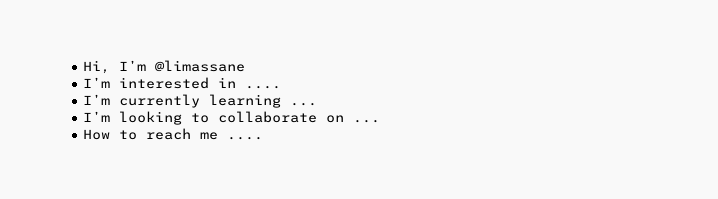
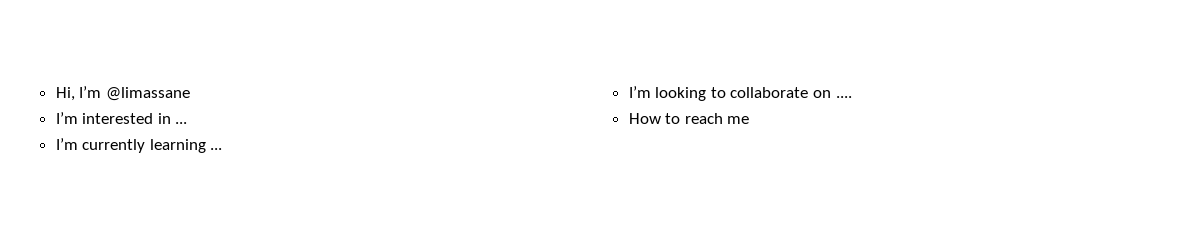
- I’m interested in ....
+ I’m interested in ...
- I’m looking to collaborate on ...
+ I’m looking to collaborate on ....
- How to reach me ....
+ How to reach me

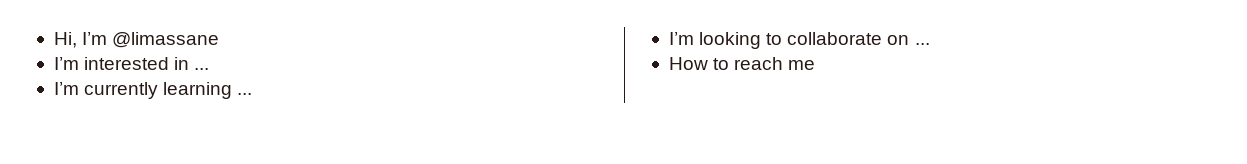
- I’m looking to collaborate on ....
+ I’m looking to collaborate on ...

